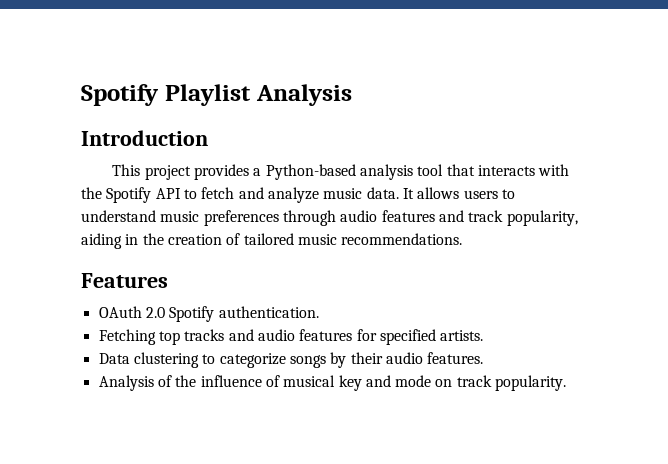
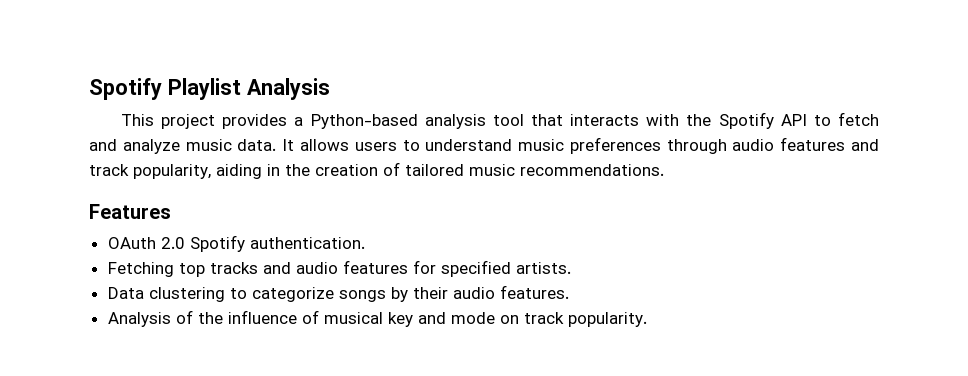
- Introduction

